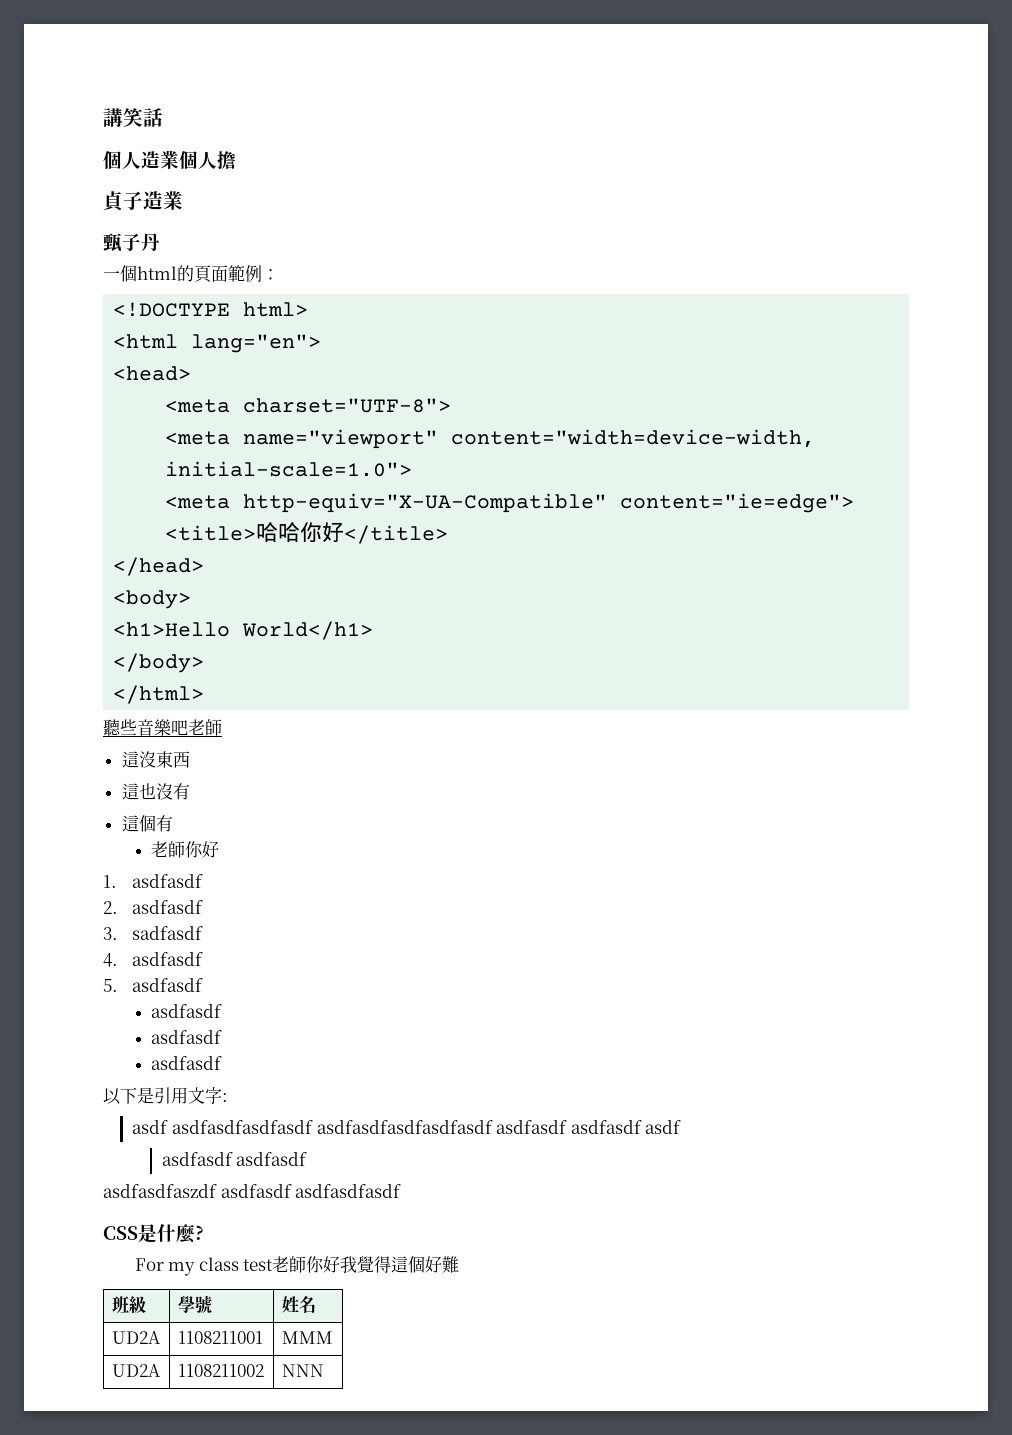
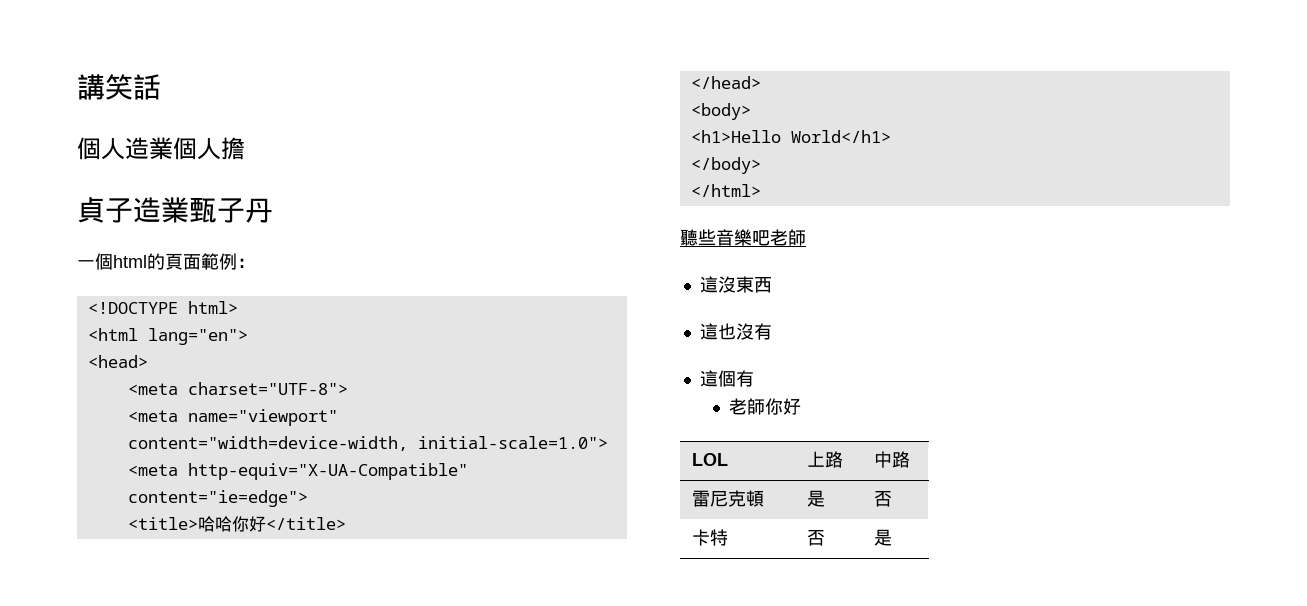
- 貞子造業
- 甄子丹
+ 貞子造業甄子丹
- 1. asdfasdf
- 2. asdfasdf
- 3. sadfasdf
- 4. asdfasdf
- 5. asdfasdf
- asdfasdf
- asdfasdf
- asdfasdf
- 以下是引用文字:
- asdf asdfasdfasdfasdf asdfasdfasdfasdfasdf asdfasdf asdfasdf asdf
- asdfasdf asdfasdf
- asdfasdfaszdf asdfasdf asdfasdfasdf
- CSS是什麼?
- For my class test老師你好我覺得這個好難
- 班級 | 學號 | 姓名
- UD2A | 1108211001 | MMM
- UD2A | 1108211002 | NNN
+ LOL | 上路 | 中路
+ 雷尼克頓 | 是 | 否
+ 卡特 | 否 | 是

